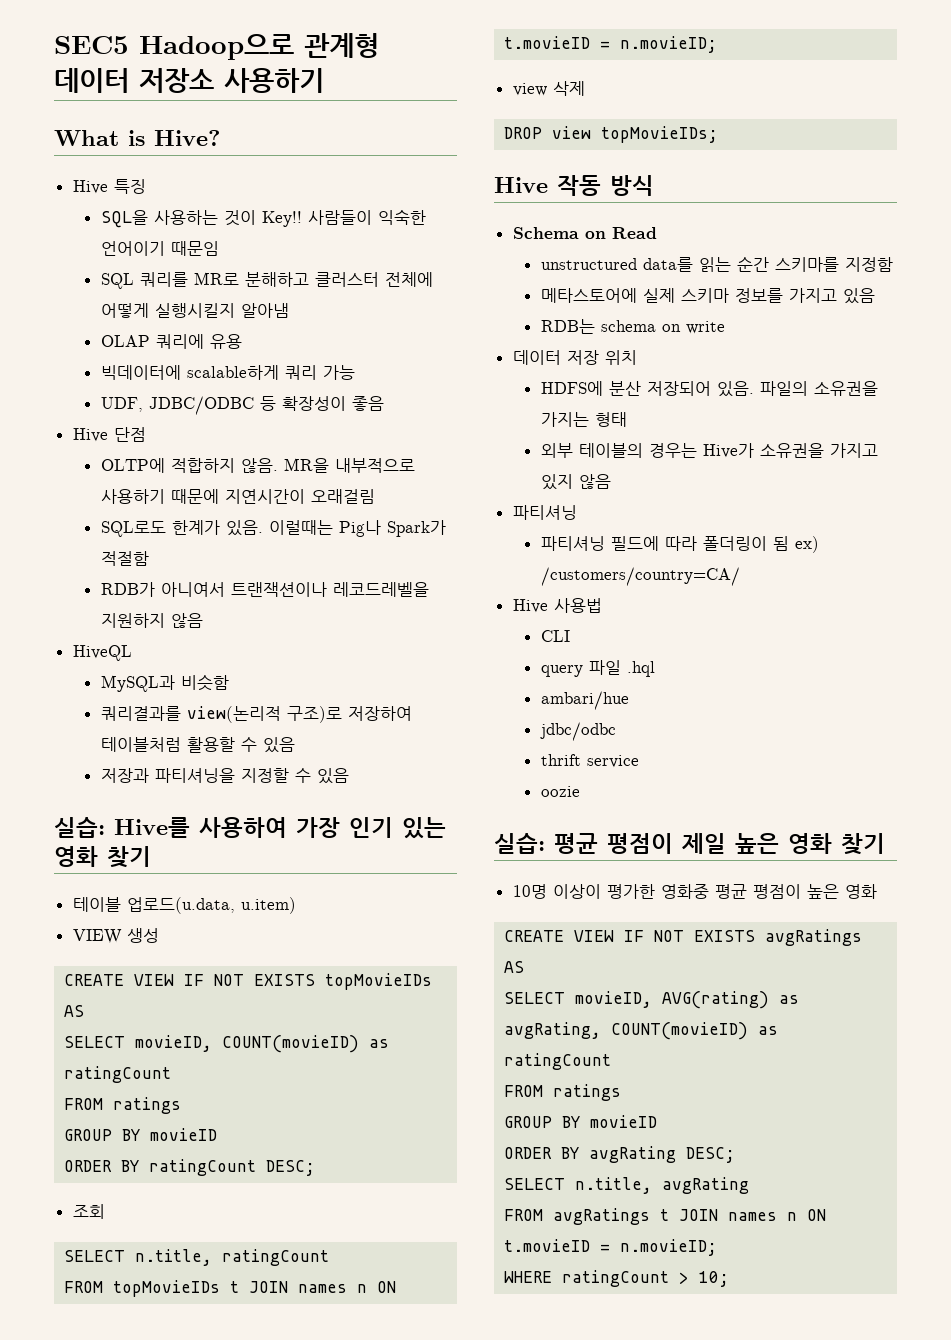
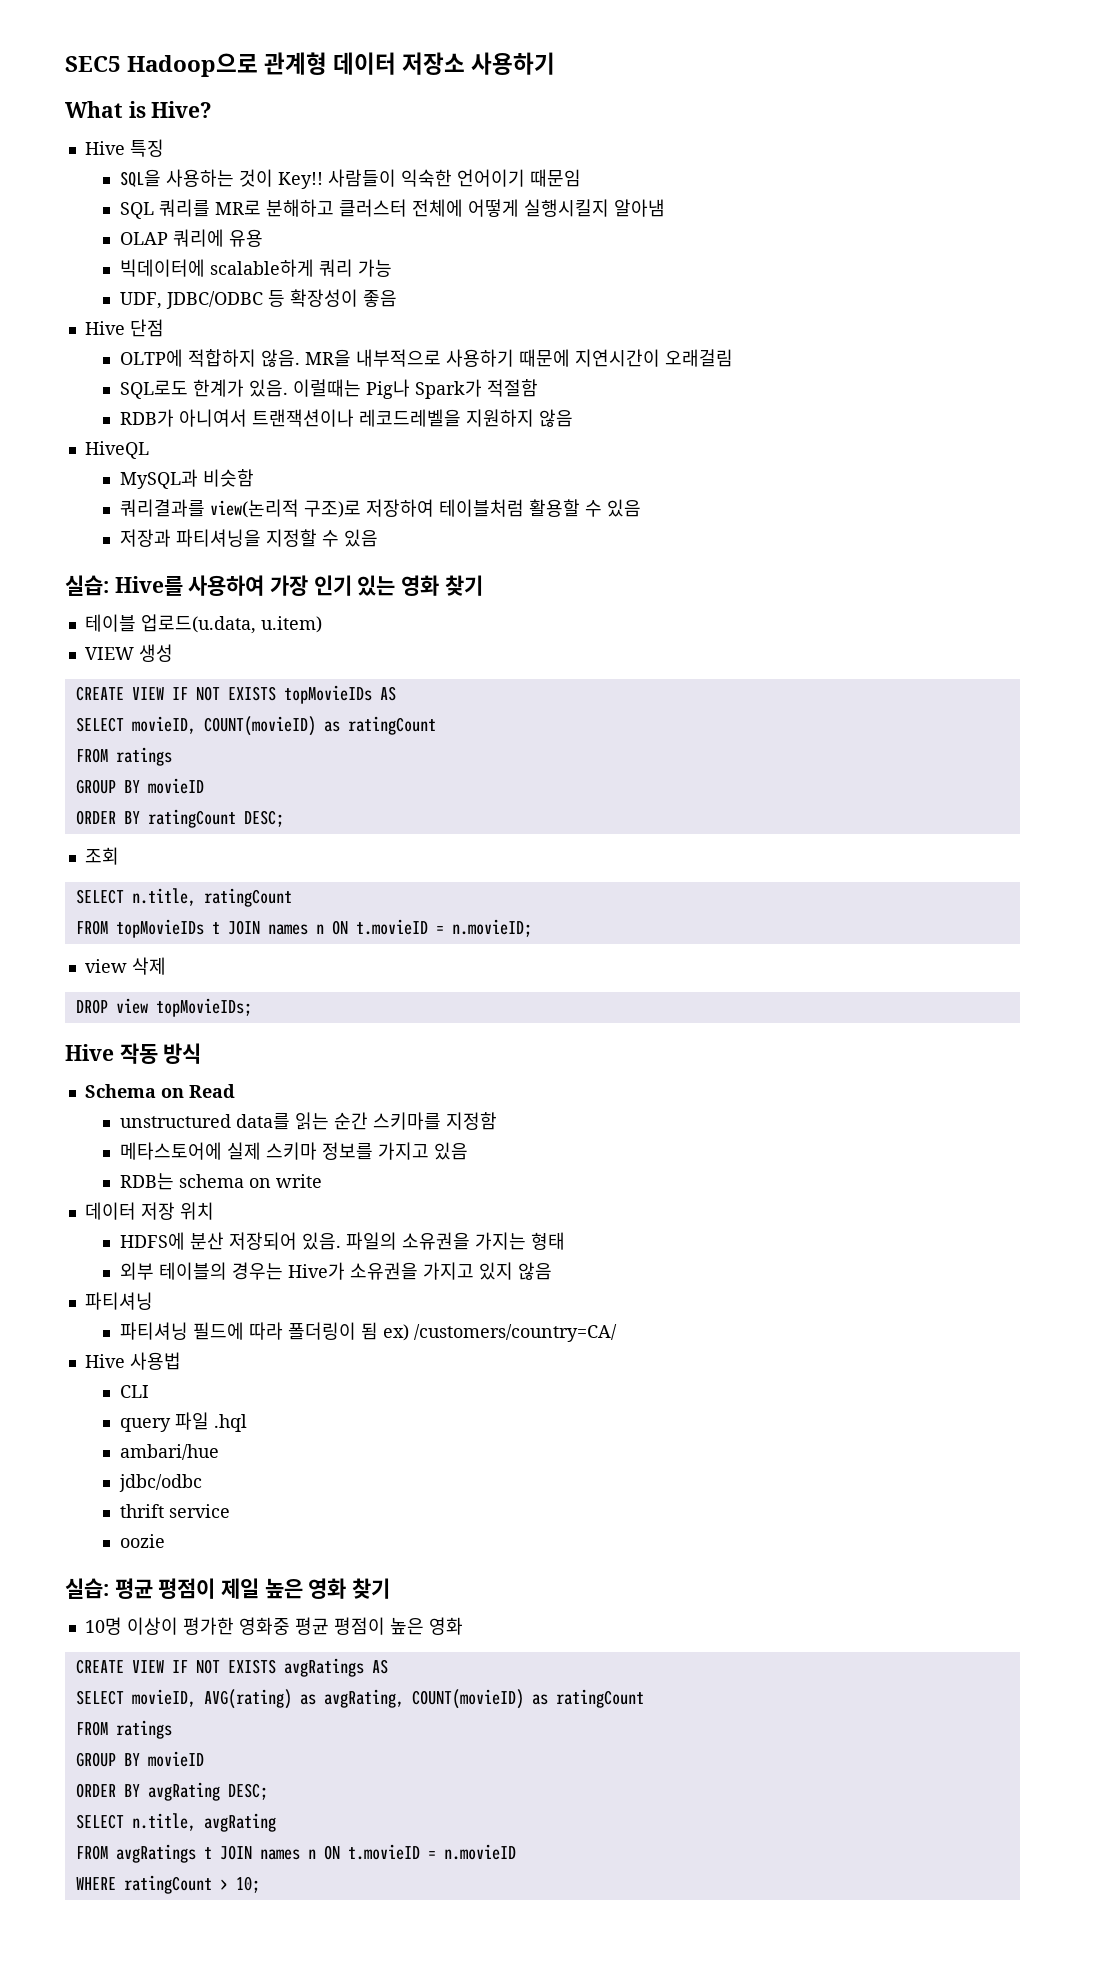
- FROM avgRatings t JOIN names n ON t.movieID = n.movieID;
+ FROM avgRatings t JOIN names n ON t.movieID = n.movieID

